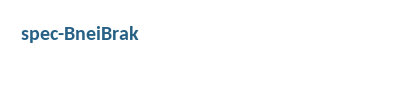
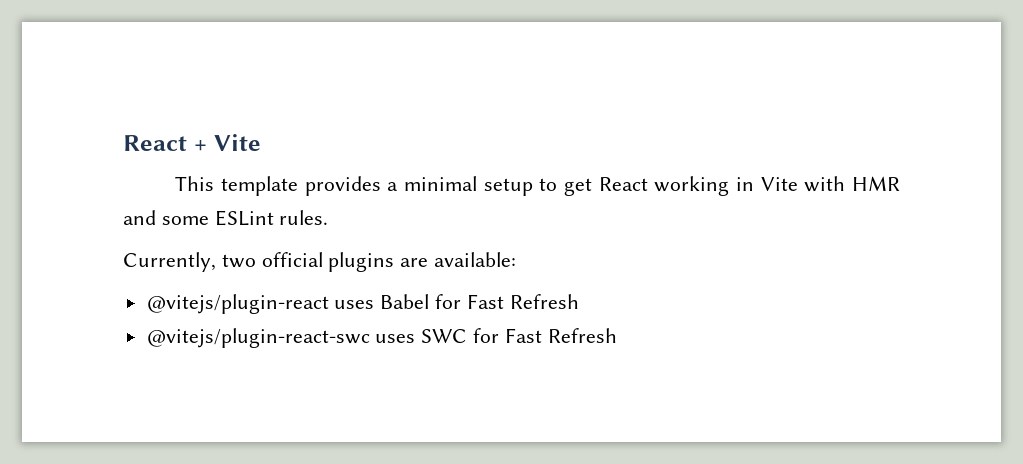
- spec-BneiBrak
+ React + Vite
+ This template provides a minimal setup to get React working in Vite with HMR and some ESLint rules.
+ Currently, two official plugins are available:
+ @vitejs/plugin-react uses Babel for Fast Refresh
+ @vitejs/plugin-react-swc uses SWC for Fast Refresh

